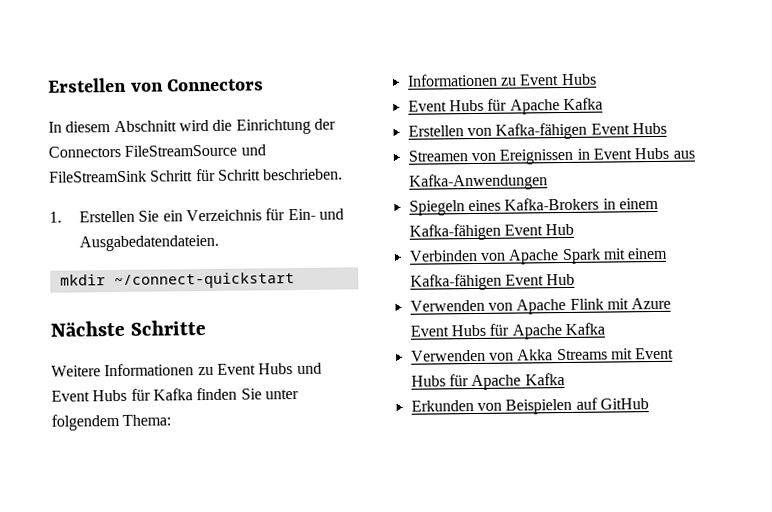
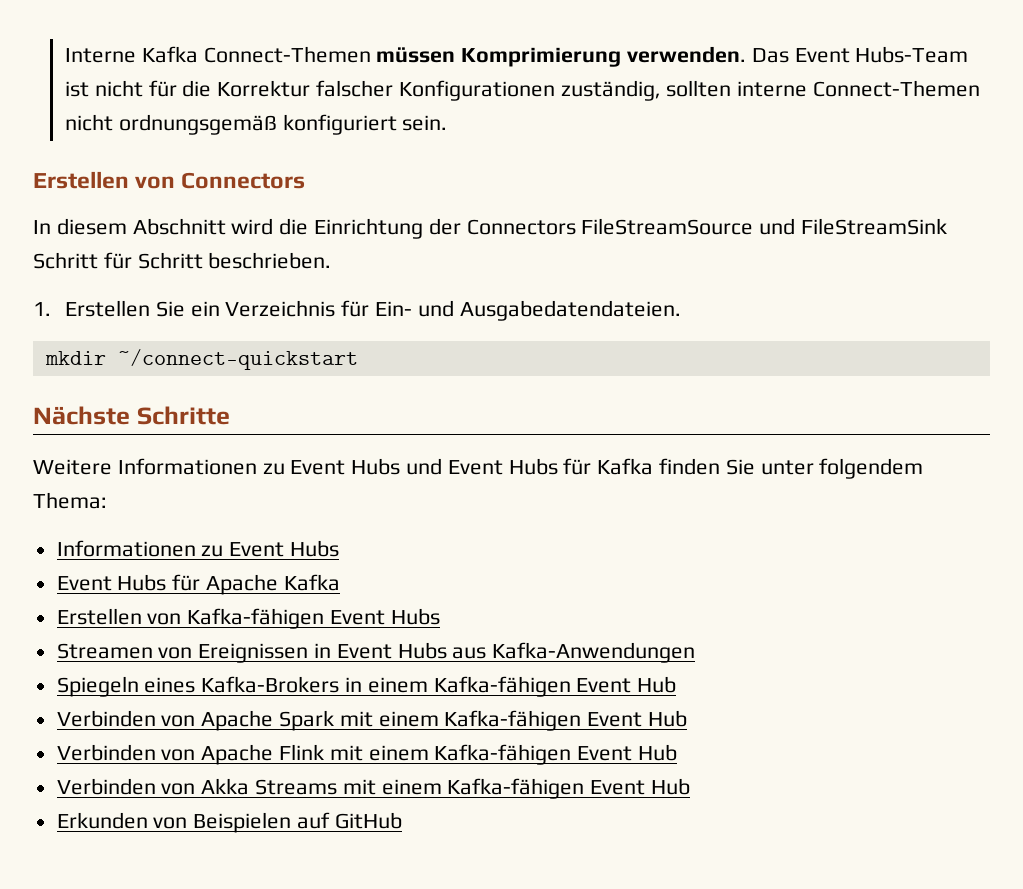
+ Interne Kafka Connect-Themen müssen Komprimierung verwenden. Das Event Hubs-Team ist nicht für die Korrektur falscher Konfigurationen zuständig, sollten interne Connect-Themen nicht ordnungsgemäß konfiguriert sein.
- Verwenden von Apache Flink mit Azure Event Hubs für Apache Kafka
- Verwenden von Akka Streams mit Event Hubs für Apache Kafka
+ Verbinden von Apache Flink mit einem Kafka-fähigen Event Hub
+ Verbinden von Akka Streams mit einem Kafka-fähigen Event Hub

